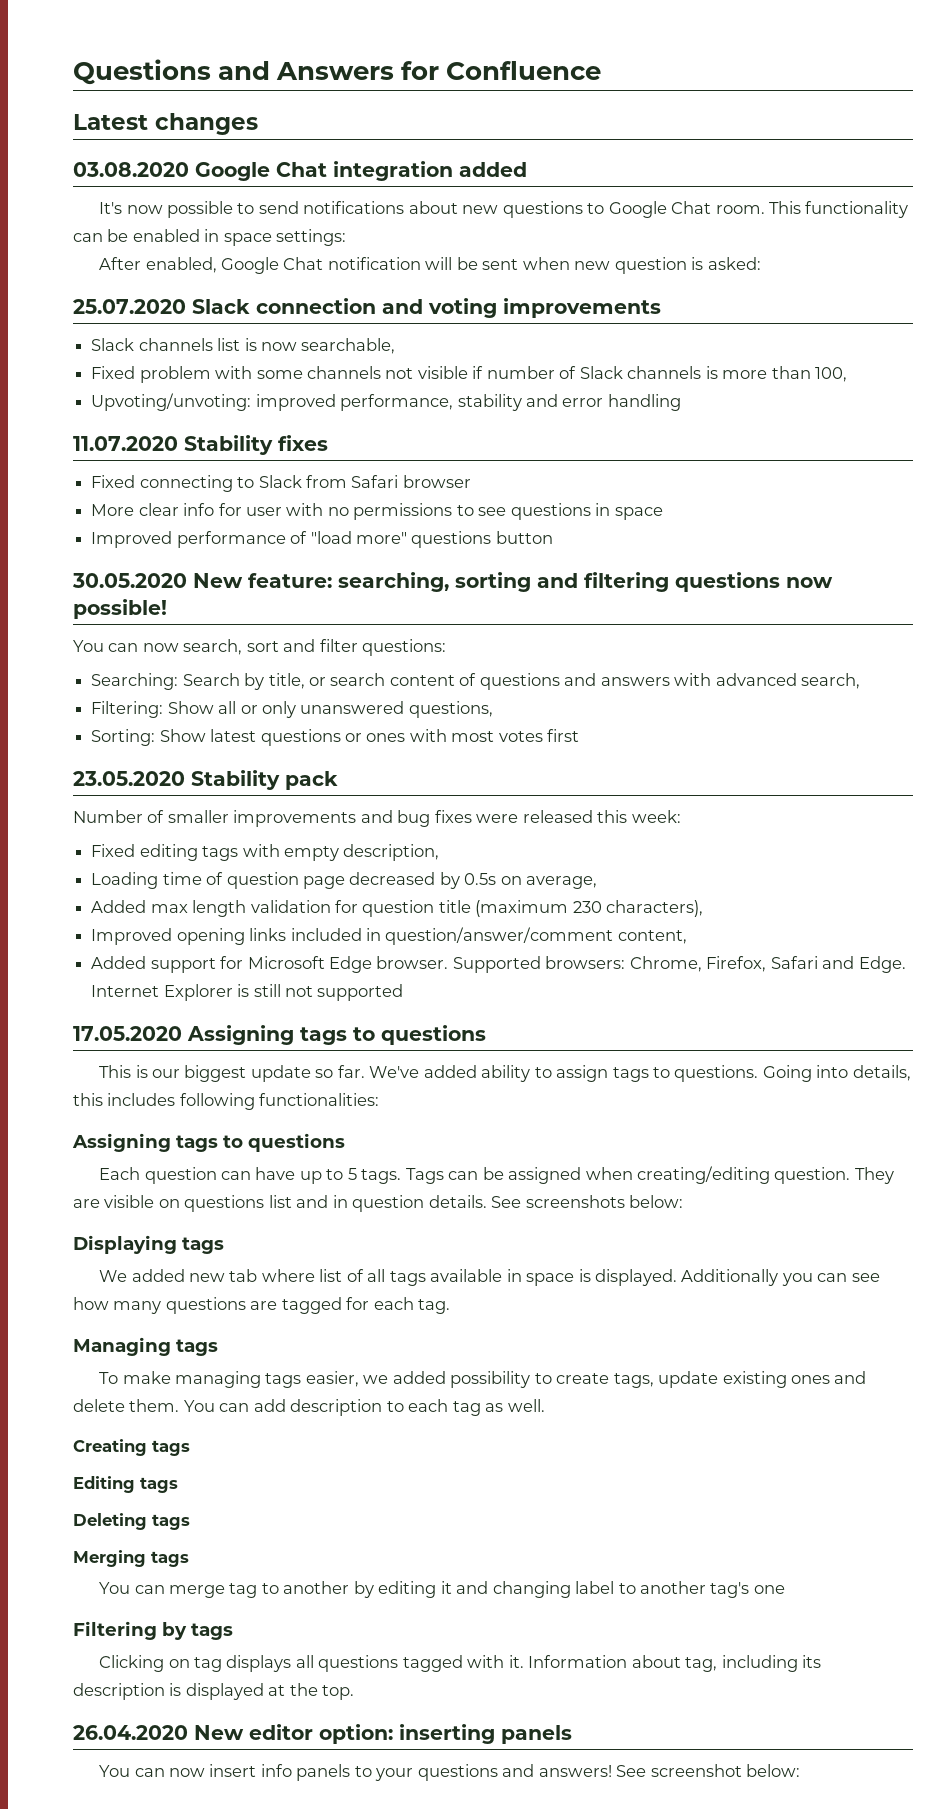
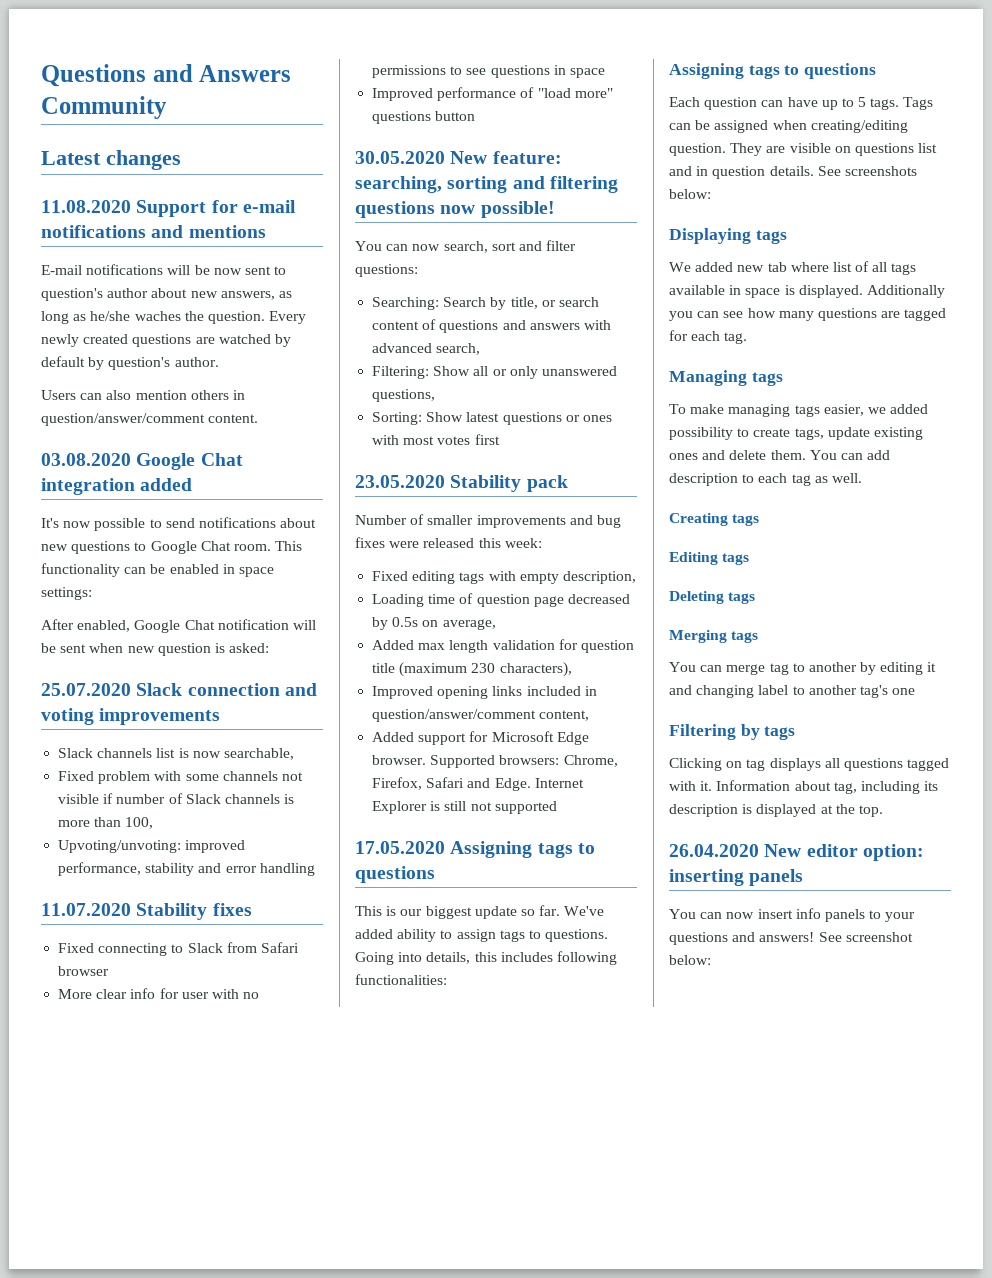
- Questions and Answers for Confluence
+ Questions and Answers Community
+ 11.08.2020 Support for e-mail notifications and mentions
+ E-mail notifications will be now sent to question's author about new answers, as long as he/she waches the question. Every newly created questions are watched by default by question's author.
+ Users can also mention others in question/answer/comment content.

